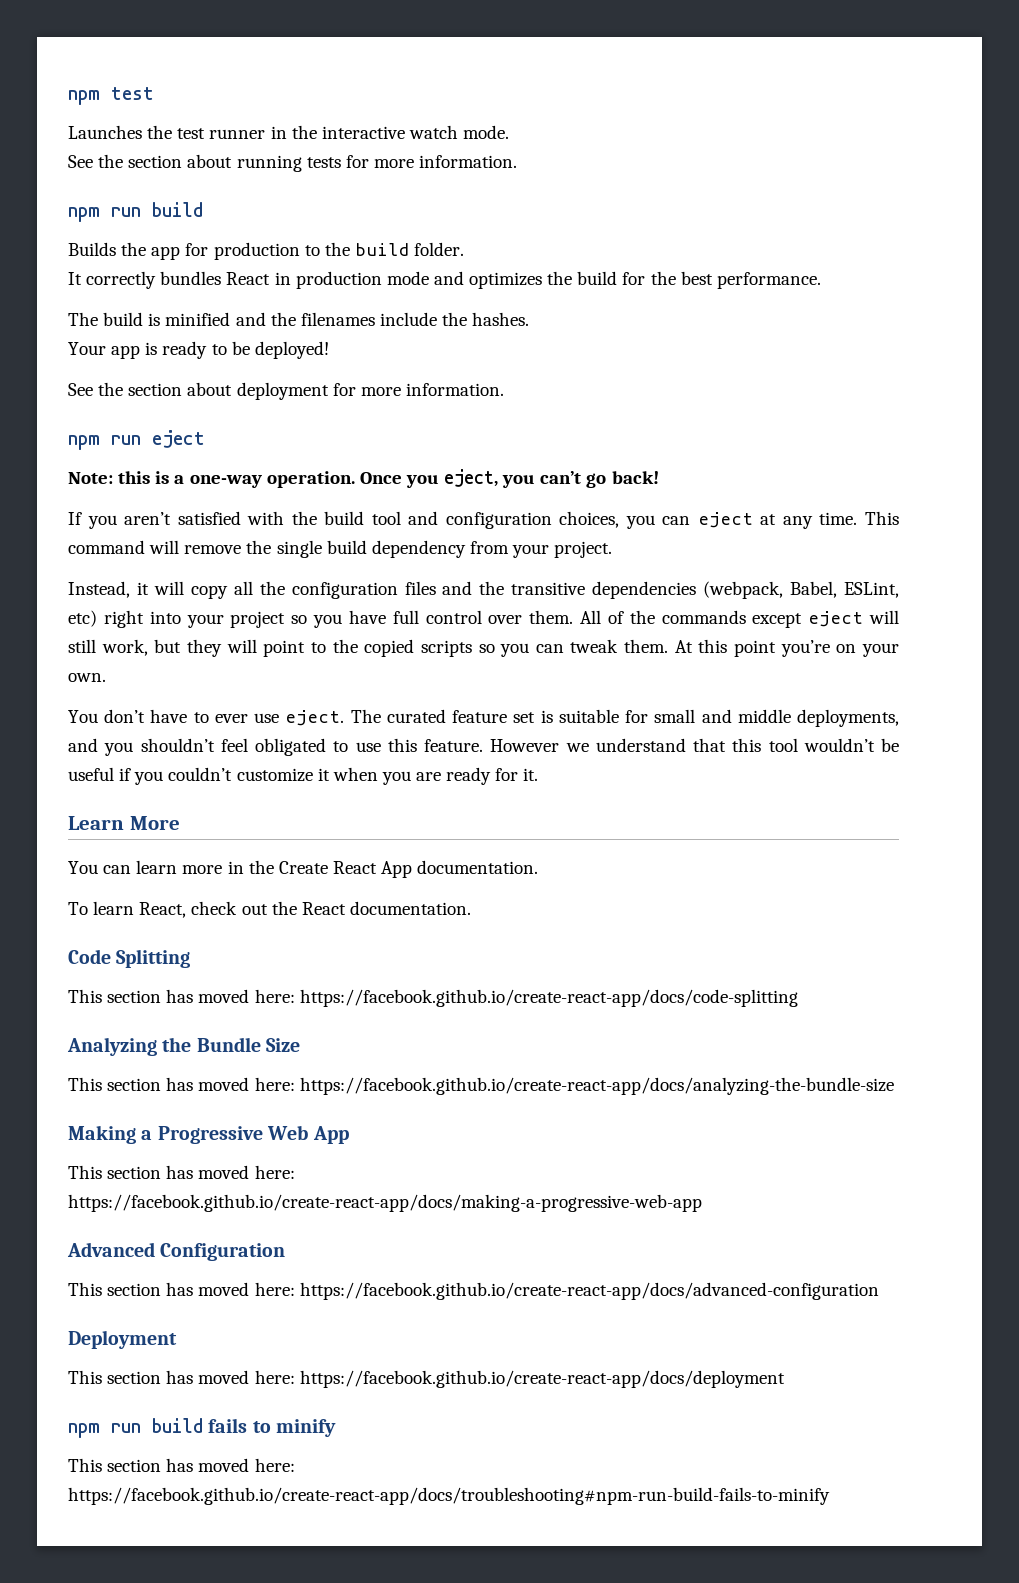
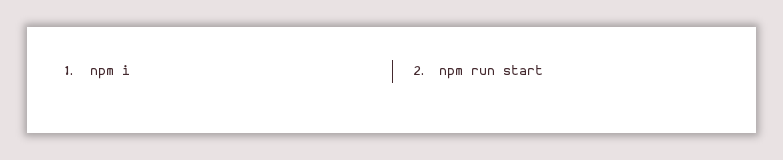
- npm test
- Launches the test runner in the interactive watch mode.
- See the section about running tests for more information.
- npm run build
- Builds the app for production to the build folder.
- It correctly bundles React in production mode and optimizes the build for the best performance.
- The build is minified and the filenames include the hashes.
- Your app is ready to be deployed!
- See the section about deployment for more information.
- npm run eject
- Note: this is a one-way operation. Once you eject, you can’t go back!
- If you aren’t satisfied with the build tool and configuration choices, you can eject at any time. This command will remove the single build dependency from your project.
- Instead, it will copy all the configuration files and the transitive dependencies (webpack, Babel, ESLint, etc) right into your project so you have full control over them. All of the commands except eject will still work, but they will point to the copied scripts so you can tweak them. At this point you’re on your own.
- You don’t have to ever use eject. The curated feature set is suitable for small and middle deployments, and you shouldn’t feel obligated to use this feature. However we understand that this tool wouldn’t be useful if you couldn’t customize it when you are ready for it.
- Learn More
- You can learn more in the Create React App documentation.
- To learn React, check out the React documentation.
- Code Splitting
- This section has moved here: https://facebook.github.io/create-react-app/docs/code-splitting
- Analyzing the Bundle Size
- This section has moved here: https://facebook.github.io/create-react-app/docs/analyzing-the-bundle-size
- Making a Progressive Web App
- This section has moved here: https://facebook.github.io/create-react-app/docs/making-a-progressive-web-app
- Advanced Configuration
- This section has moved here: https://facebook.github.io/create-react-app/docs/advanced-configuration
- Deployment
- This section has moved here: https://facebook.github.io/create-react-app/docs/deployment
- npm run build fails to minify
- This section has moved here: https://facebook.github.io/create-react-app/docs/troubleshooting#npm-run-build-fails-to-minify
+ 1. npm i
+ 2. npm run start

